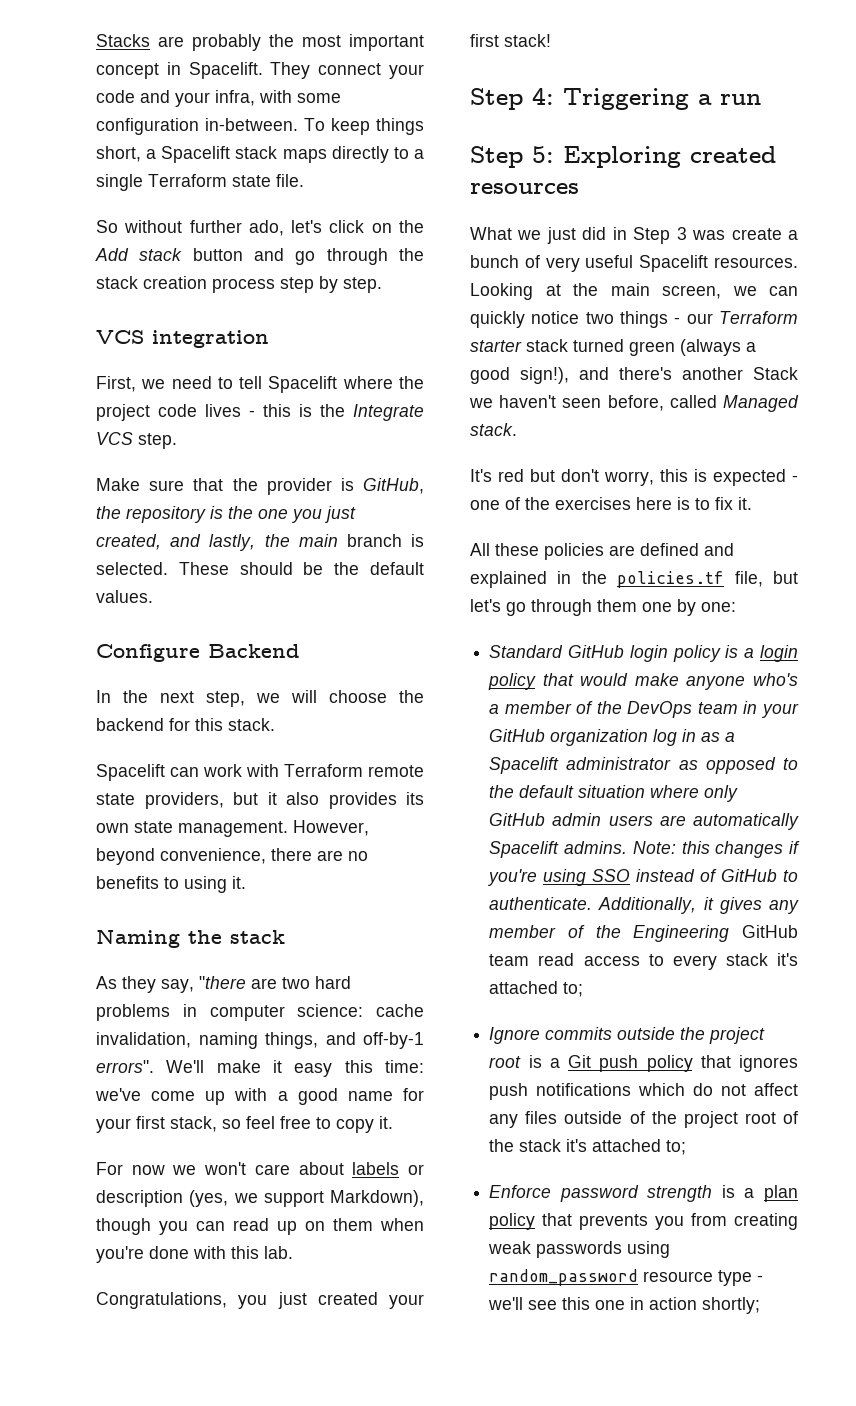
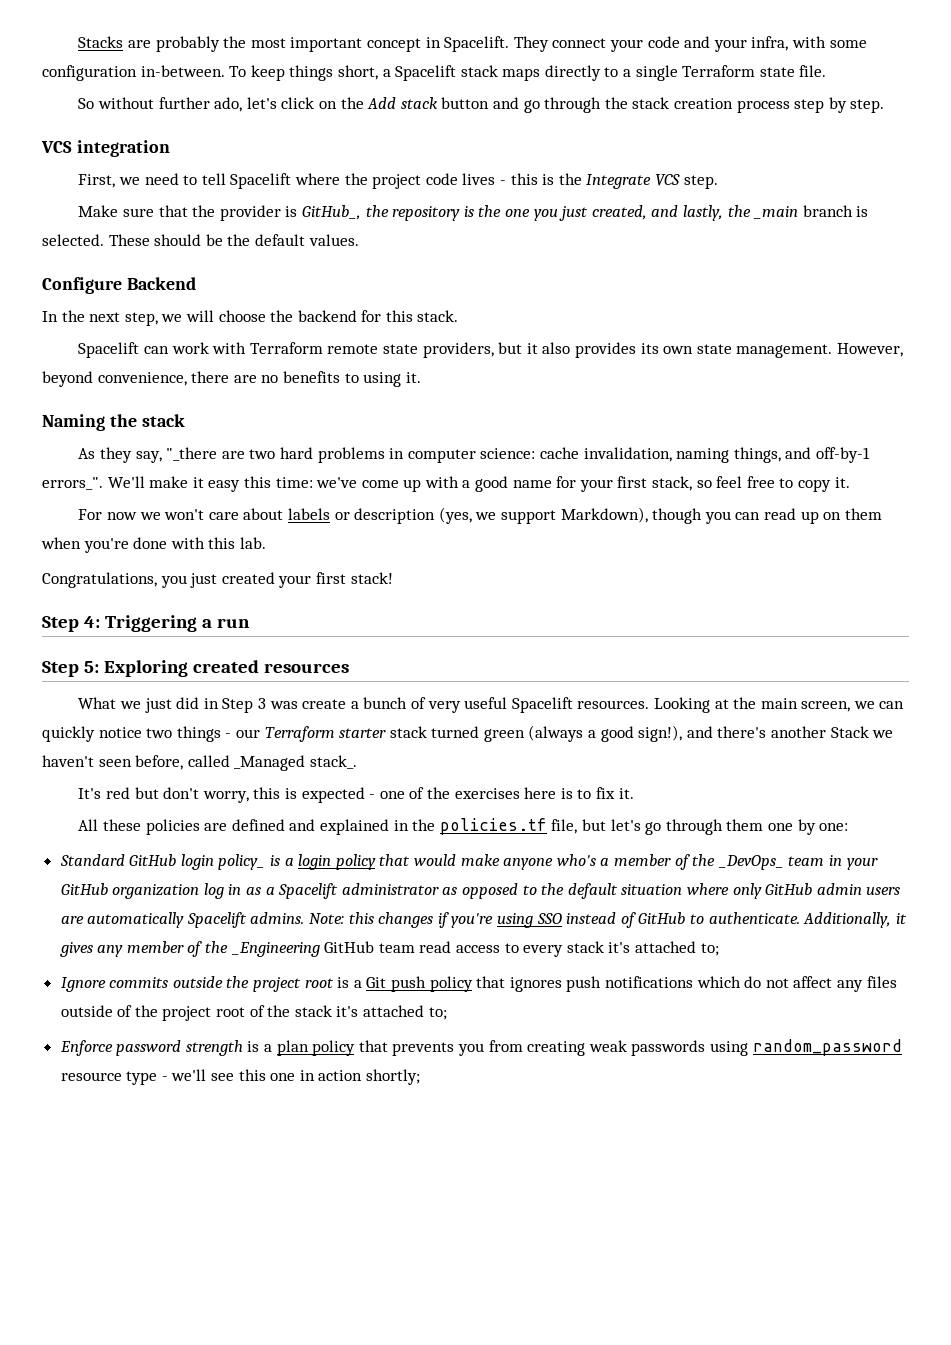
- Make sure that the provider is GitHub, the repository is the one you just created, and lastly, the main branch is selected.
+ Make sure that the provider is GitHub_, the repository is the one you just created, and lastly, the _main branch is selected.
- As they say, "there are two hard problems in computer science: cache invalidation, naming things, and off-by-1 errors".
+ As they say, "_there are two hard problems in computer science: cache invalidation, naming things, and off-by-1 errors_".
- Looking at the main screen, we can quickly notice two things - our Terraform starter stack turned green (always a good sign!), and there's another Stack we haven't seen before, called Managed stack.
+ Looking at the main screen, we can quickly notice two things - our Terraform starter stack turned green (always a good sign!), and there's another Stack we haven't seen before, called _Managed stack_.
- Standard GitHub login policy is a login policy that would make anyone who's a member of the DevOps team in your GitHub organization log in as a Spacelift administrator as opposed to the default situation where only GitHub admin users are automatically Spacelift admins.
+ Standard GitHub login policy_ is a login policy that would make anyone who's a member of the _DevOps_ team in your GitHub organization log in as a Spacelift administrator as opposed to the default situation where only GitHub admin users are automatically Spacelift admins.
- Additionally, it gives any member of the Engineering GitHub team read access to every stack it's attached to;
+ Additionally, it gives any member of the _Engineering GitHub team read access to every stack it's attached to;

